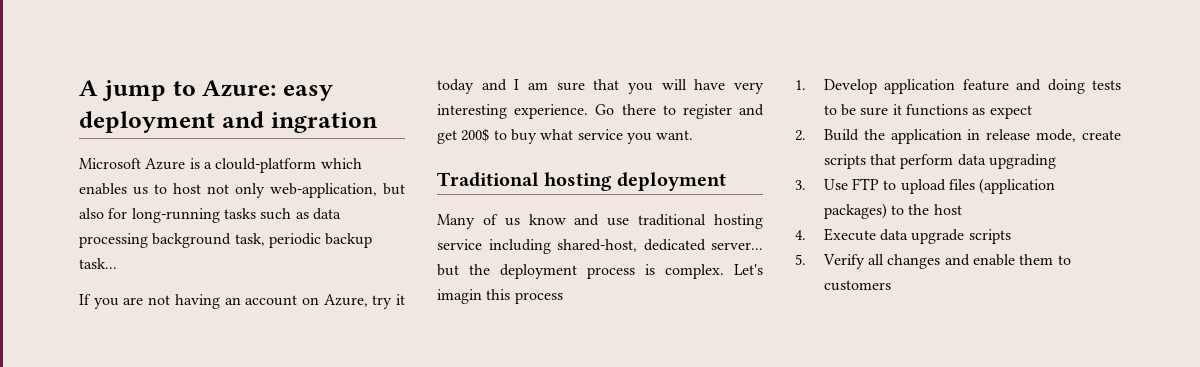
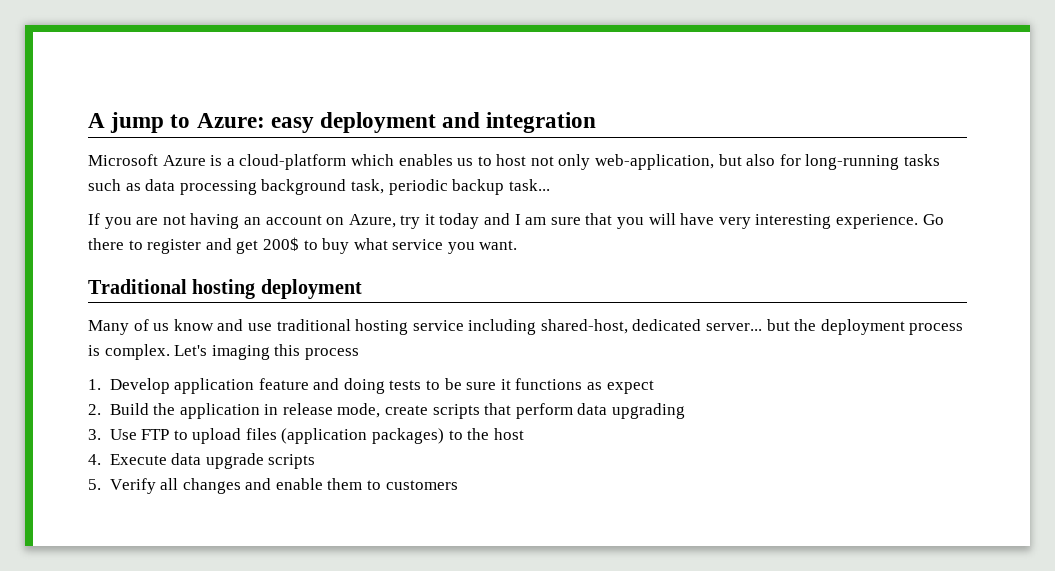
- A jump to Azure: easy deployment and ingration
+ A jump to Azure: easy deployment and integration
- Microsoft Azure is a clould-platform which enables us to host not only web-application, but also for long-running tasks such as data processing background task, periodic backup task...
+ Microsoft Azure is a cloud-platform which enables us to host not only web-application, but also for long-running tasks such as data processing background task, periodic backup task...
- Let's imagin this process
+ Let's imaging this process

